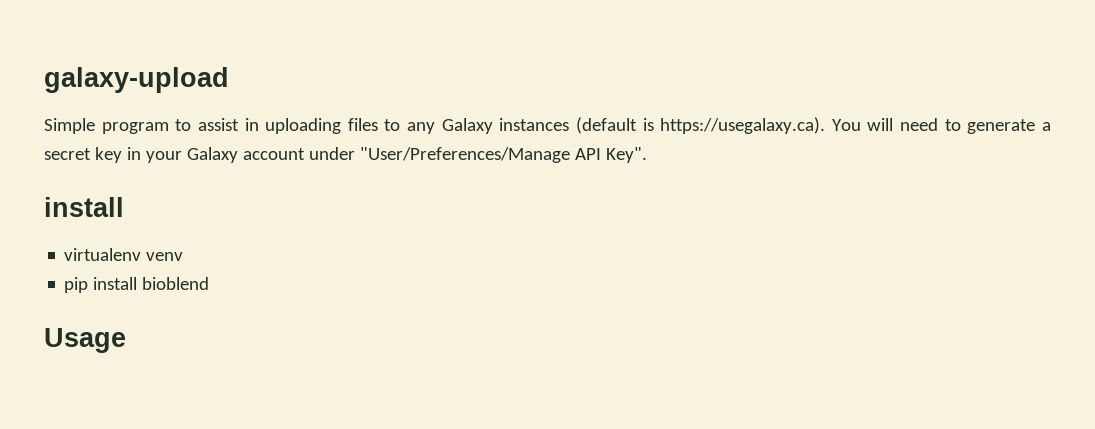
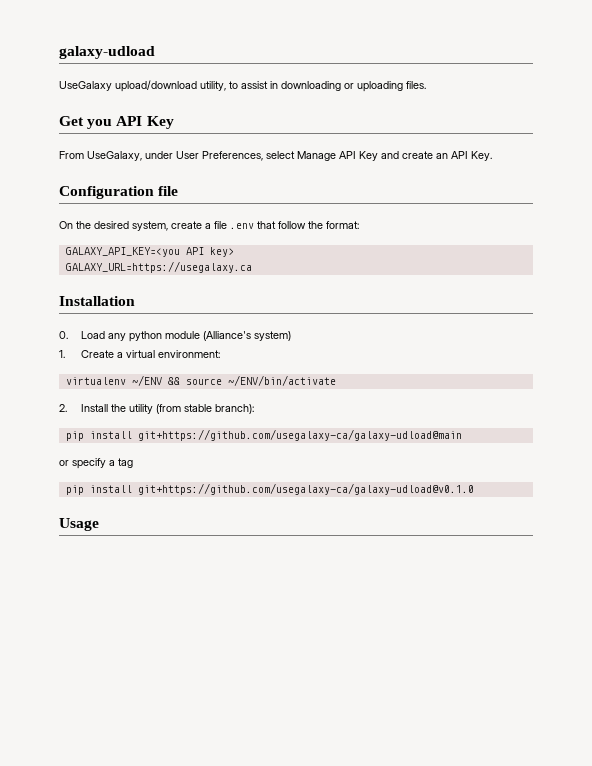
- galaxy-upload
- Simple program to assist in uploading files to any Galaxy instances (default is https://usegalaxy.ca). You will need to generate a secret key in your Galaxy account under "User/Preferences/Manage API Key".
- install
- virtualenv venv
- pip install bioblend
+ galaxy-udload
+ UseGalaxy upload/download utility, to assist in downloading or uploading files.
+ Get you API Key
+ From UseGalaxy, under User Preferences, select Manage API Key and create an API Key.
+ Configuration file
+ On the desired system, create a file .env that follow the format:
+ GALAXY_API_KEY=<you API key>
+ GALAXY_URL=https://usegalaxy.ca
+ Installation
+ 0. Load any python module (Alliance's system)
+ 1. Create a virtual environment:
+ virtualenv ~/ENV && source ~/ENV/bin/activate
+ 2. Install the utility (from stable branch):
+ pip install git+https://github.com/usegalaxy-ca/galaxy-udload@main
+ or specify a tag
+ pip install git+https://github.com/usegalaxy-ca/galaxy-udload@v0.1.0

